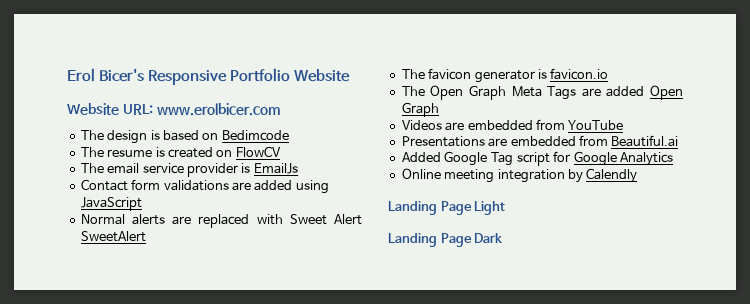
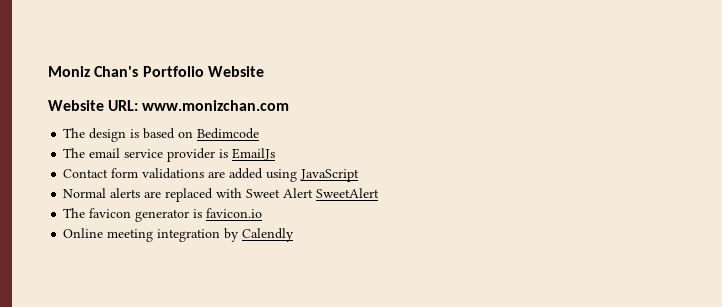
- Erol Bicer's Responsive Portfolio Website
+ Moniz Chan's Portfolio Website
- Website URL: www.erolbicer.com
+ Website URL: www.monizchan.com
- The resume is created on FlowCV
- The Open Graph Meta Tags are added Open Graph
- Videos are embedded from YouTube
- Presentations are embedded from Beautiful.ai
- Added Google Tag script for Google Analytics
- Landing Page Light
- Landing Page Dark

